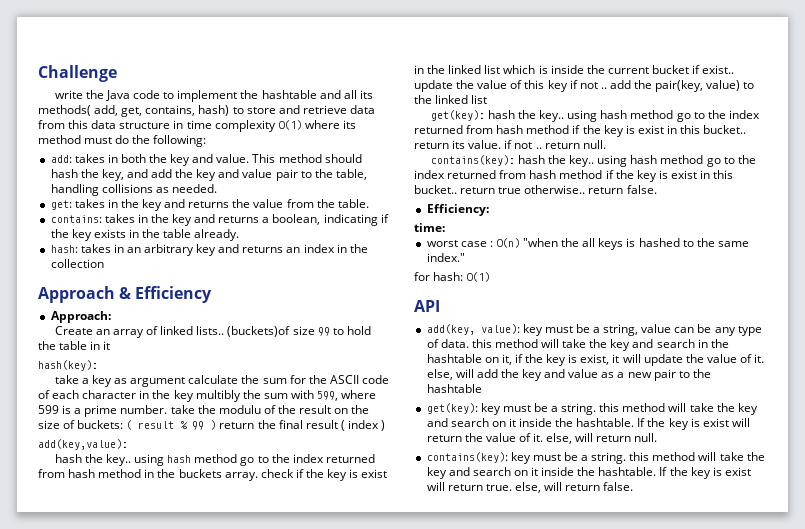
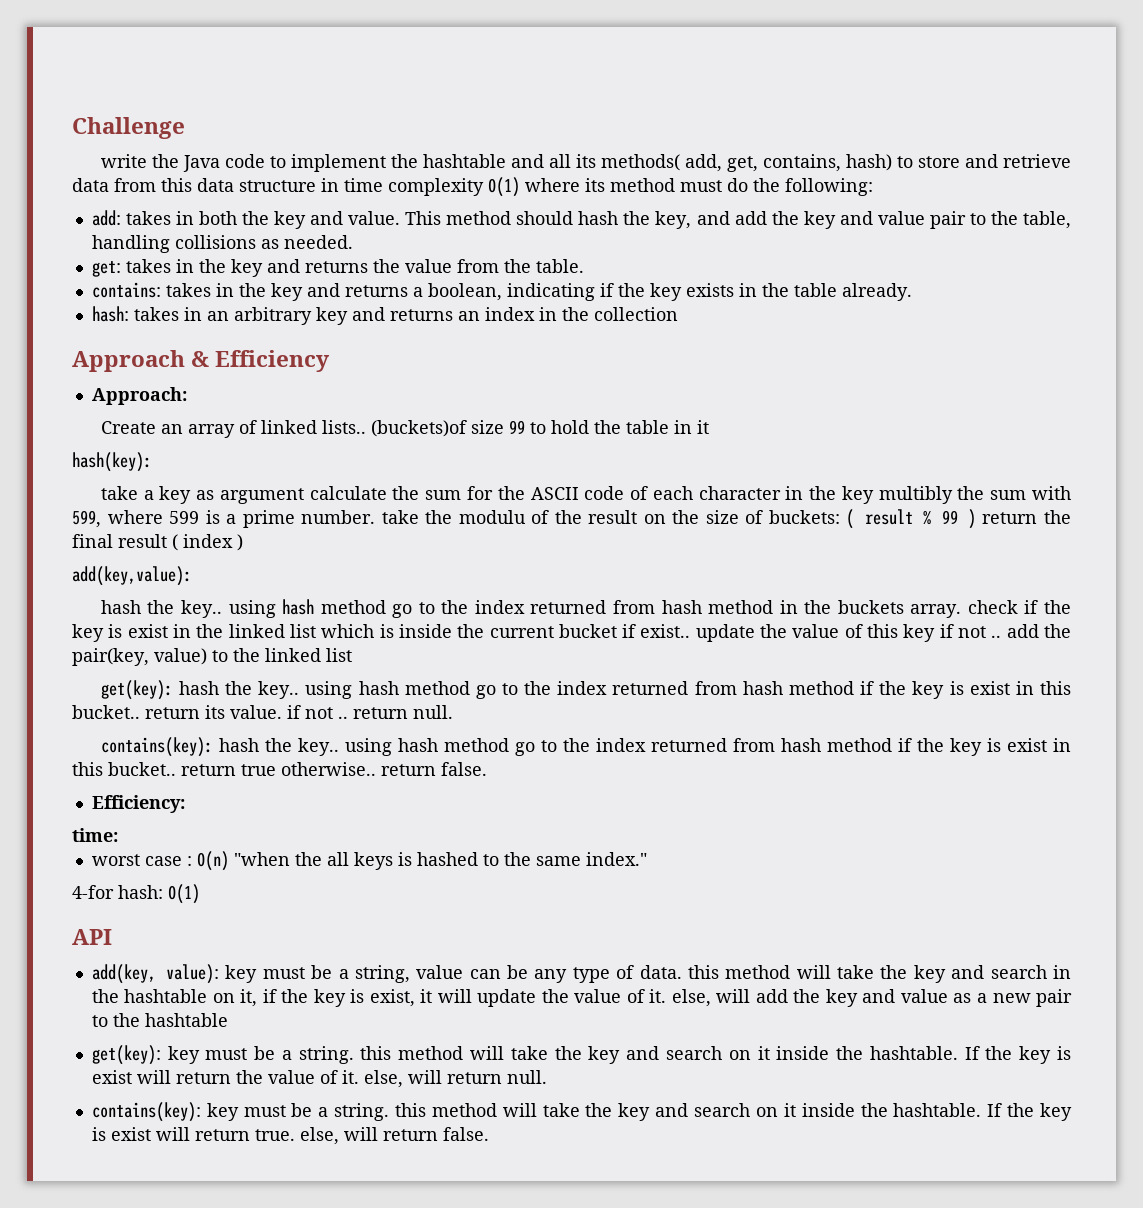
- for hash: O(1)
+ 4-for hash: O(1)

